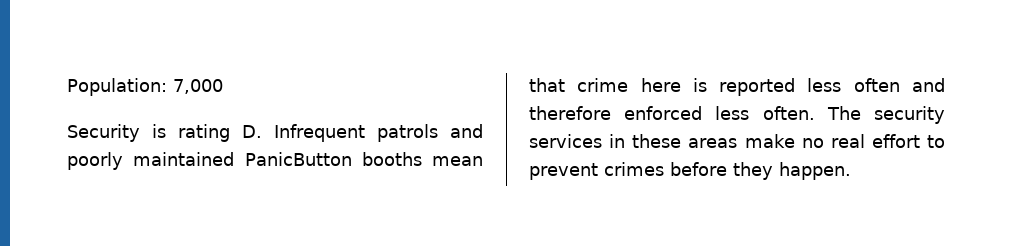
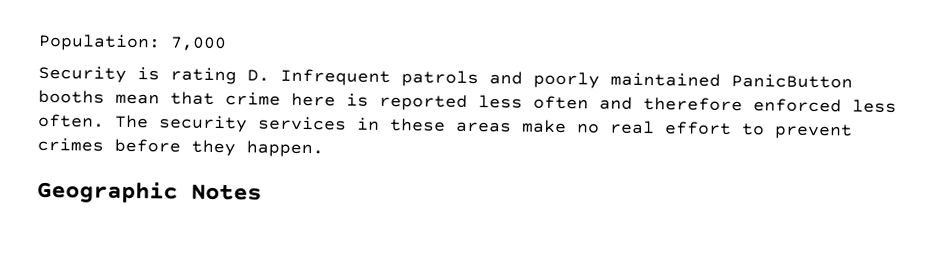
+ Geographic Notes

